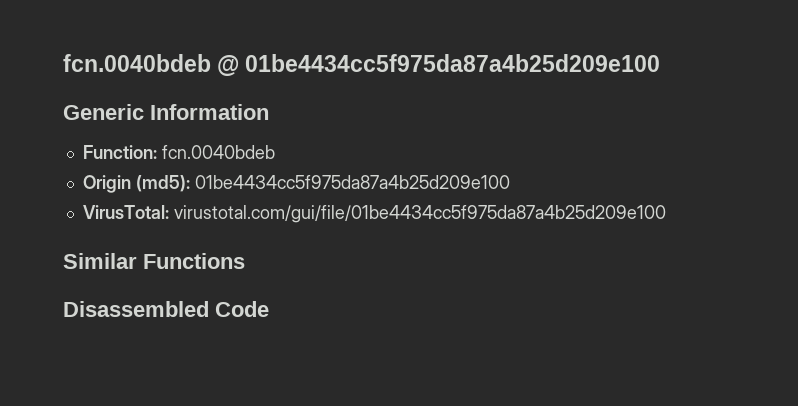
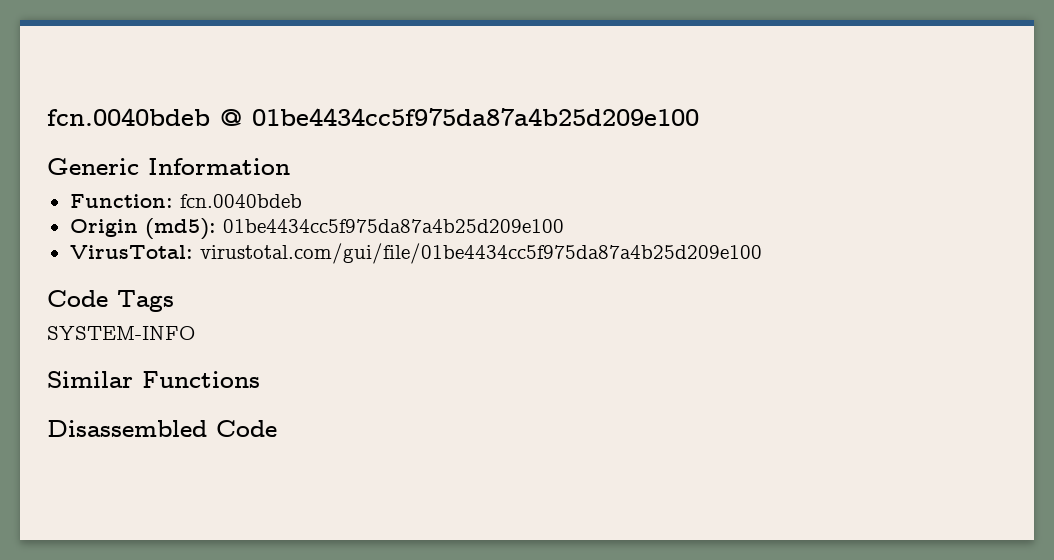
+ Code Tags
+ SYSTEM-INFO

